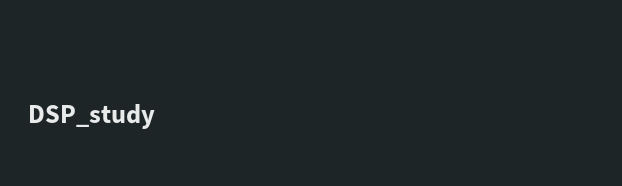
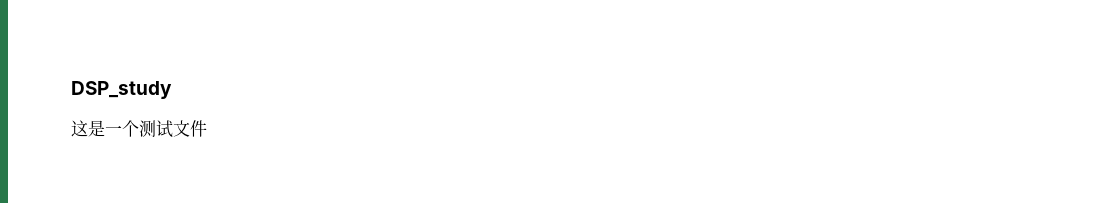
+ 这是一个测试文件

